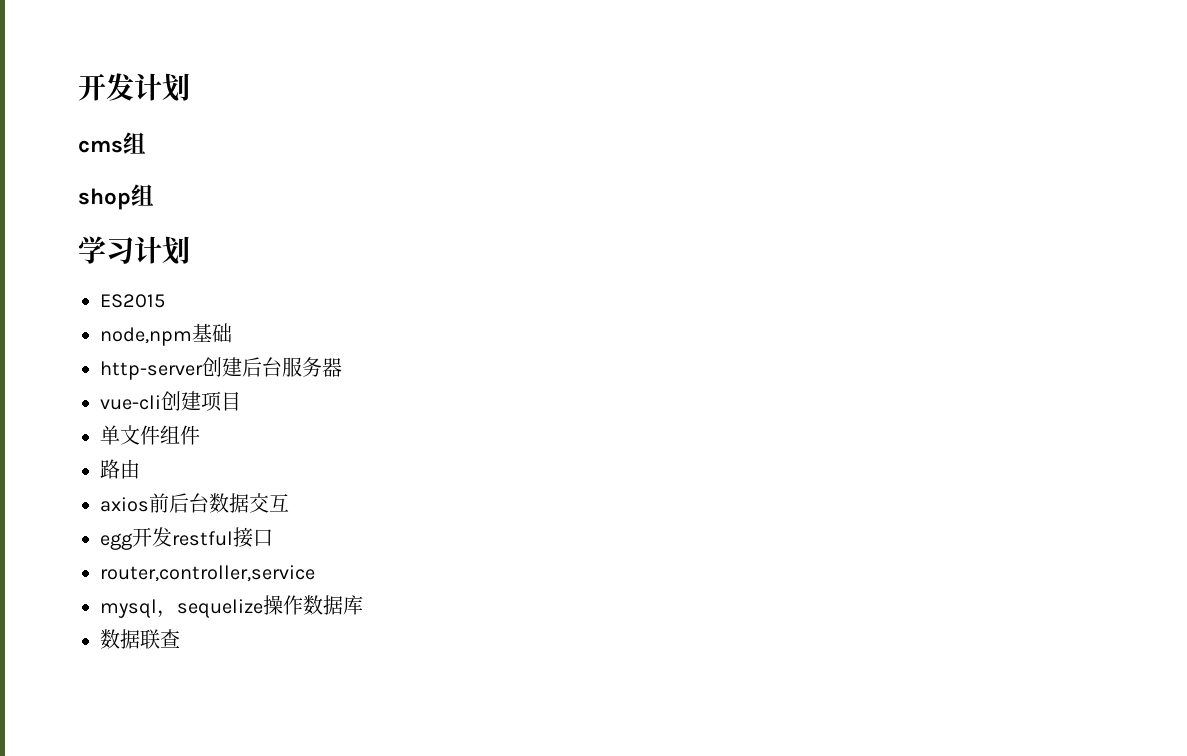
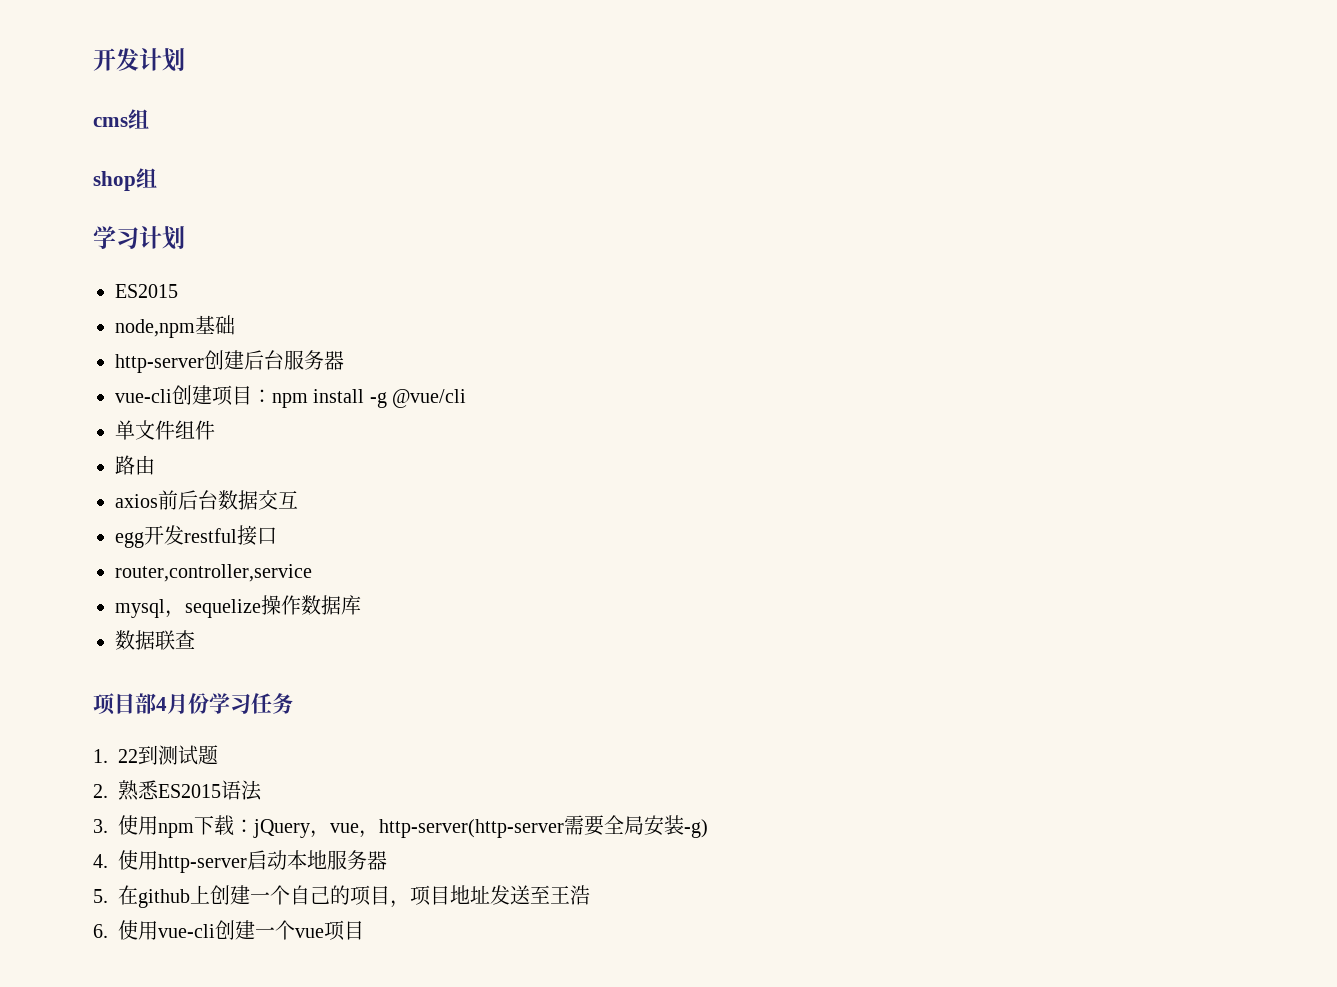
- vue-cli创建项目
+ vue-cli创建项目：npm install -g @vue/cli
+ 项目部4月份学习任务
+ 1. 22到测试题
+ 2.熟悉ES2015语法
+ 3.使用npm下载：jQuery，vue，http-server(http-server需要全局安装-g)
+ 4.使用http-server启动本地服务器
+ 5.在github上创建一个自己的项目，项目地址发送至王浩
+ 6.使用vue-cli创建一个vue项目

